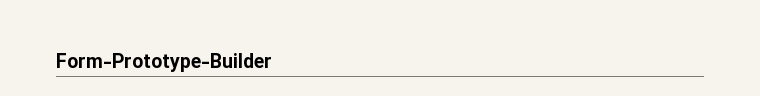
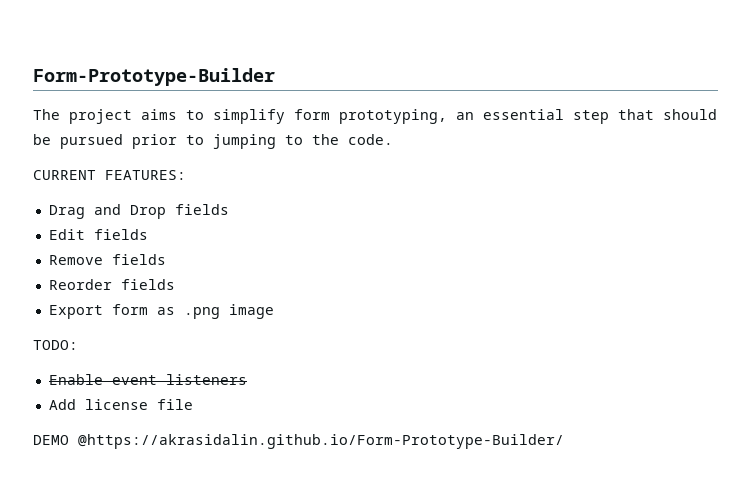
+ The project aims to simplify form prototyping, an essential step that should be pursued prior to jumping to the code.
+ CURRENT FEATURES:
+ Drag and Drop fields
+ Edit fields
+ Remove fields
+ Reorder fields
+ Export form as .png image
+ TODO:
+ Enable event listeners
+ Add license file
+ DEMO @https://akrasidalin.github.io/Form-Prototype-Builder/

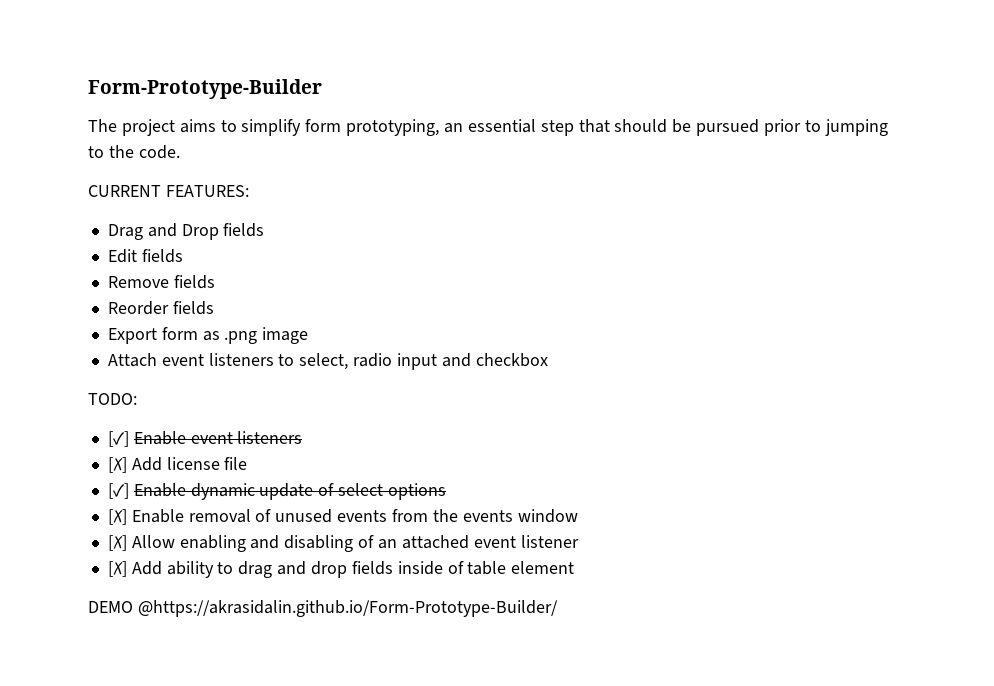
+ Attach event listeners to select, radio input and checkbox
- Enable event listeners
+ [✓] Enable event listeners
- Add license file
+ [✗] Add license file
+ [✓] Enable dynamic update of select options
+ [✗] Enable removal of unused events from the events window
+ [✗] Allow enabling and disabling of an attached event listener
+ [✗] Add ability to drag and drop fields inside of table element

